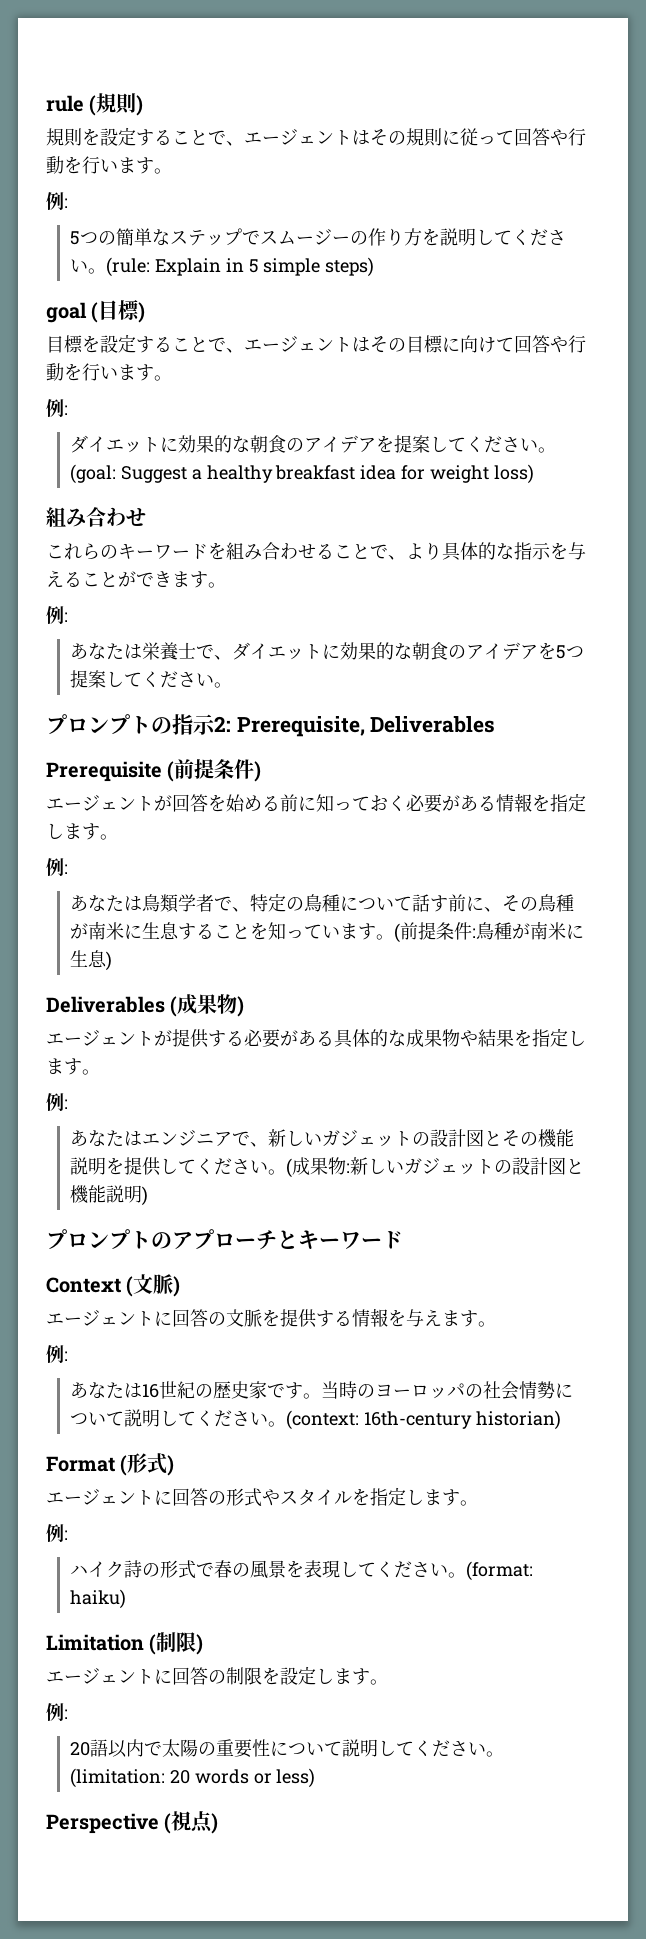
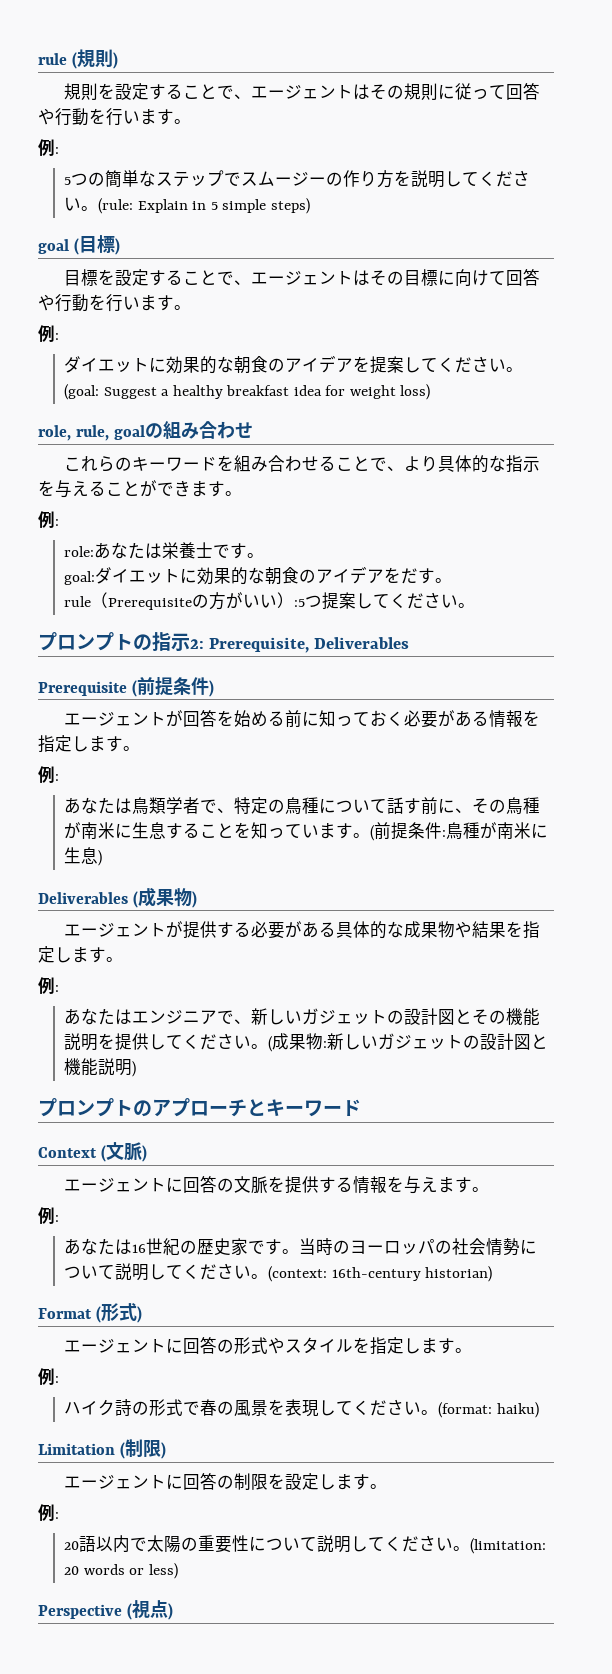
  (goal: Suggest a healthy breakfast idea for weight loss)
- 組み合わせ
+ role, rule, goalの組み合わせ
- あなたは栄養士で、ダイエットに効果的な朝食のアイデアを5つ提案してください。
+ role:あなたは栄養士です。
+ goal:ダイエットに効果的な朝食のアイデアをだす。
+ rule（Prerequisiteの方がいい）:5つ提案してください。

